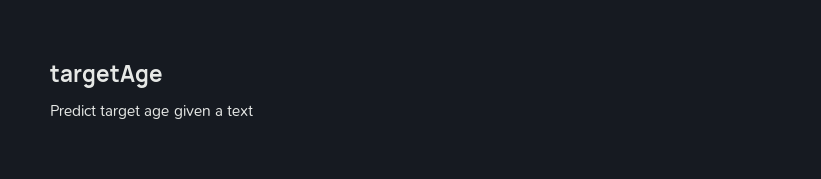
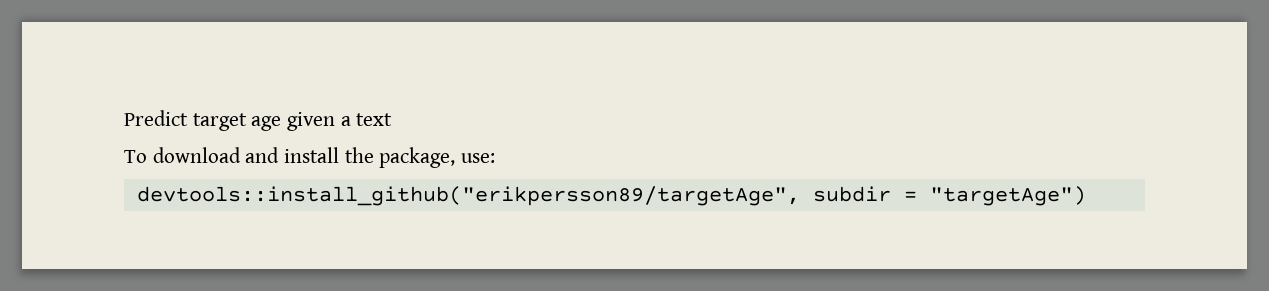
- targetAge
+ To download and install the package, use:
+ devtools::install_github("erikpersson89/targetAge", subdir = "targetAge")

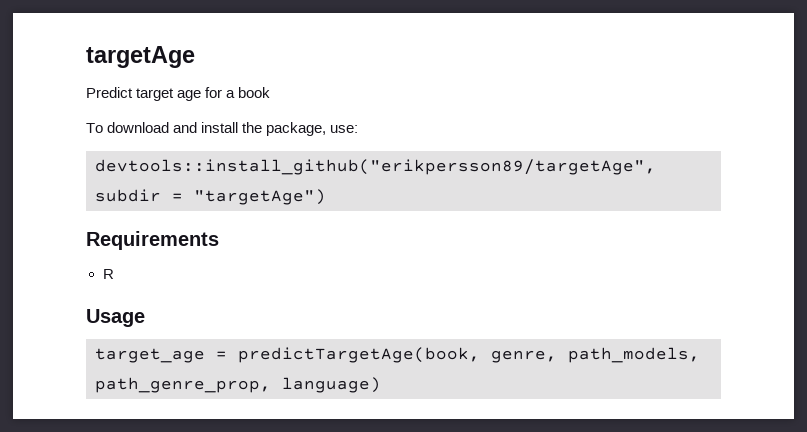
+ targetAge
- Predict target age given a text
+ Predict target age for a book
+ Requirements
+ R
+ Usage
+ target_age = predictTargetAge(book, genre, path_models, path_genre_prop, language)

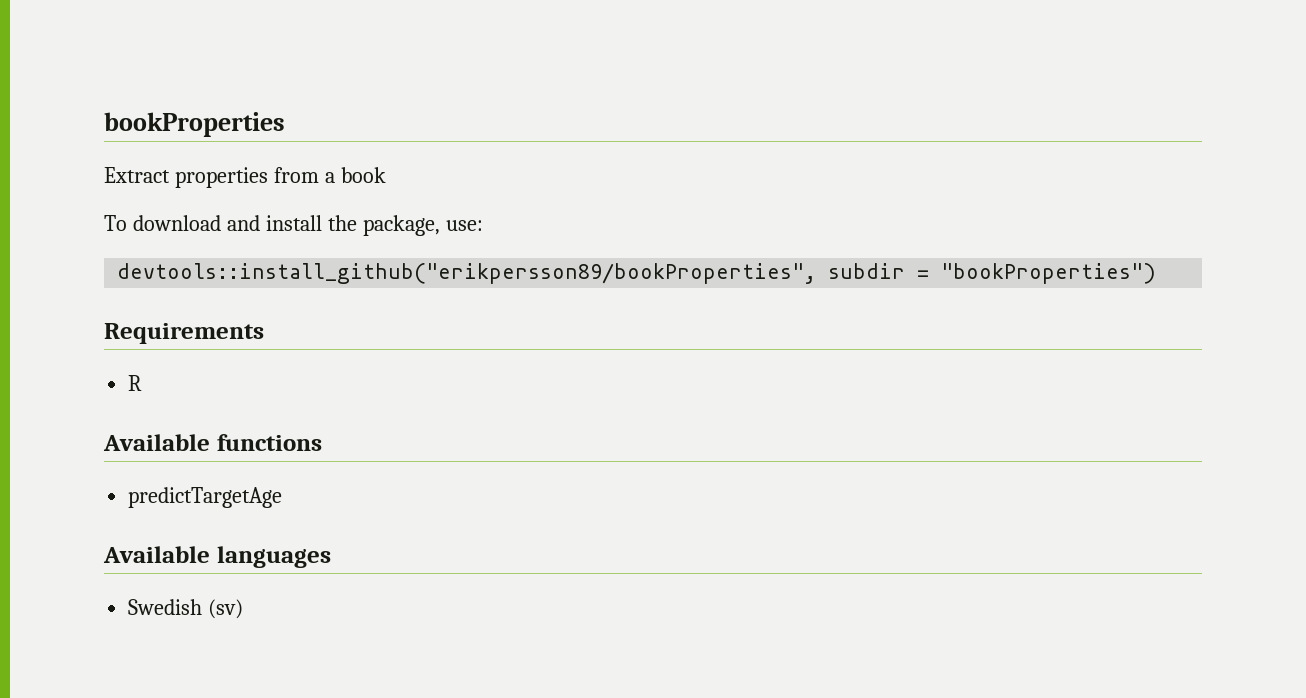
- targetAge
- Predict target age for a book
+ bookProperties
+ Extract properties from a book
- devtools::install_github("erikpersson89/targetAge", subdir = "targetAge")
+ devtools::install_github("erikpersson89/bookProperties", subdir = "bookProperties")
- Usage
- target_age = predictTargetAge(book, genre, path_models, path_genre_prop, language)
+ Available functions
+ predictTargetAge
+ Available languages
+ Swedish (sv)

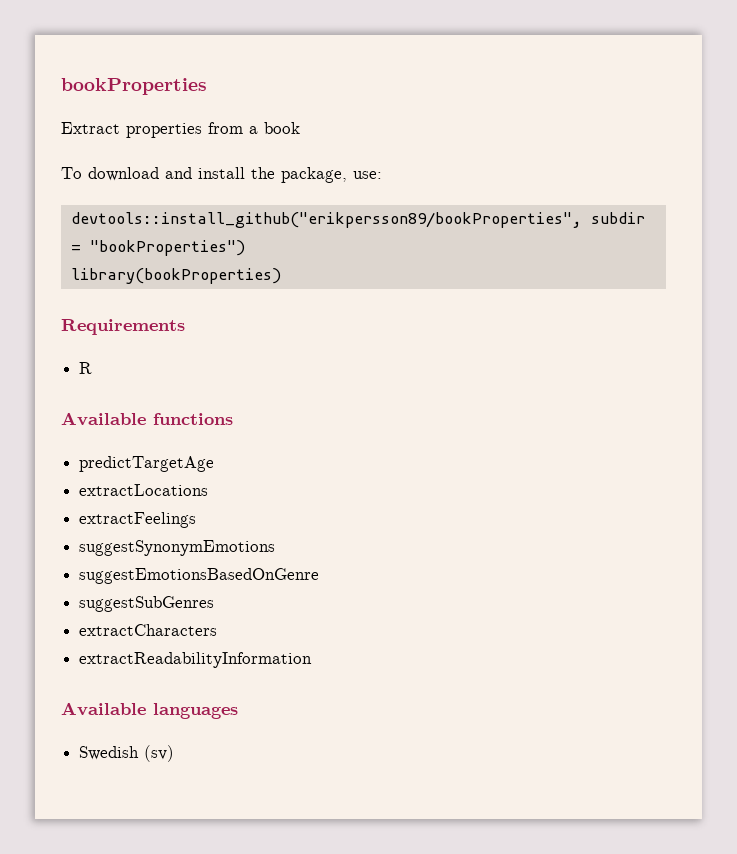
+ library(bookProperties)
+ extractLocations
+ extractFeelings
+ suggestSynonymEmotions
+ suggestEmotionsBasedOnGenre
+ suggestSubGenres
+ extractCharacters
+ extractReadabilityInformation

